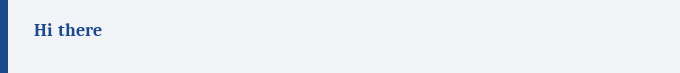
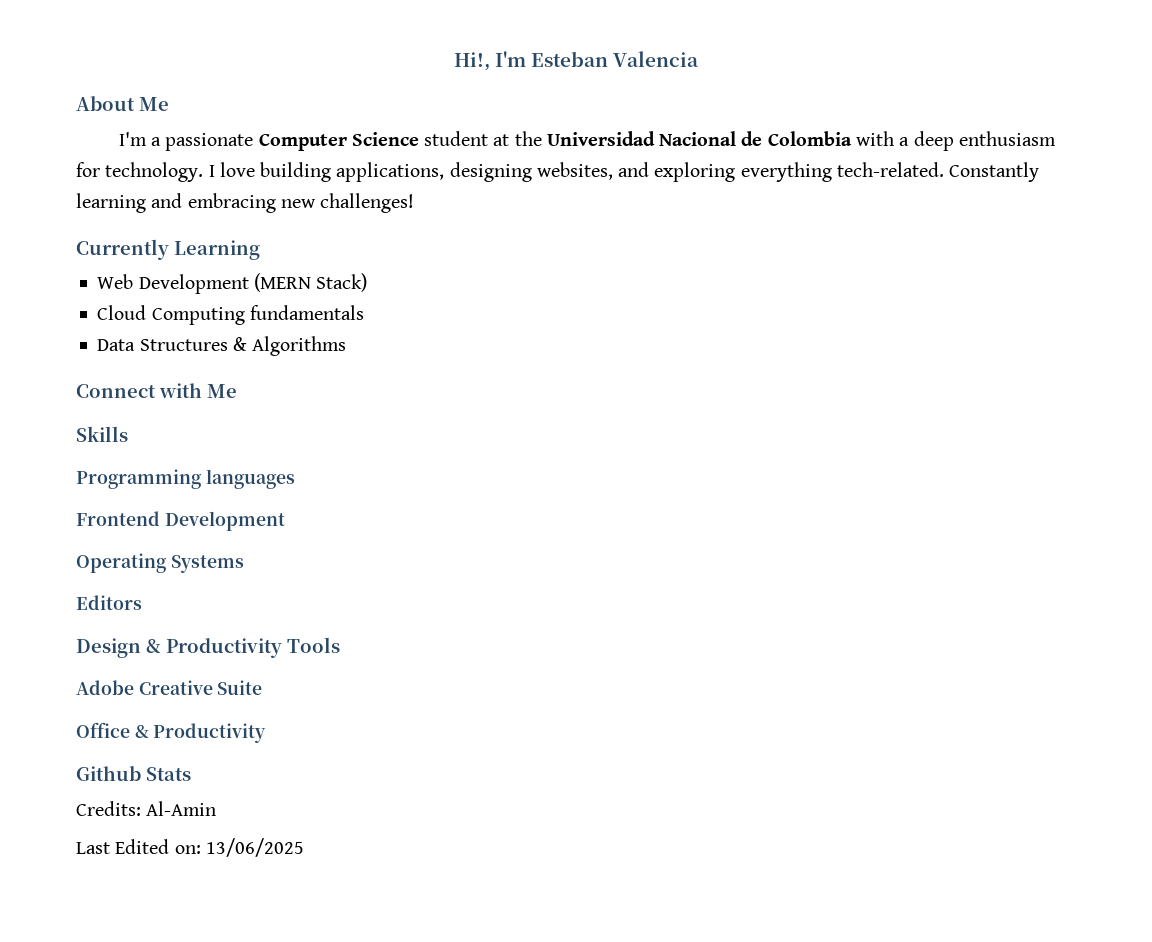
- Hi there
+ Hi!, I'm Esteban Valencia
+ About Me
+ I'm a passionate Computer Science student at the Universidad Nacional de Colombia with a deep enthusiasm for technology. I love building applications, designing websites, and exploring everything tech-related. Constantly learning and embracing new challenges!
+ Currently Learning
+ Web Development (MERN Stack)
+ Cloud Computing fundamentals
+ Data Structures & Algorithms
+ Connect with Me
+ Skills
+ Programming languages
+ Frontend Development
+ Operating Systems
+ Editors
+ Design & Productivity Tools
+ Adobe Creative Suite
+ Office & Productivity
+ Github Stats
+ Credits: Al-Amin
+ Last Edited on: 13/06/2025

